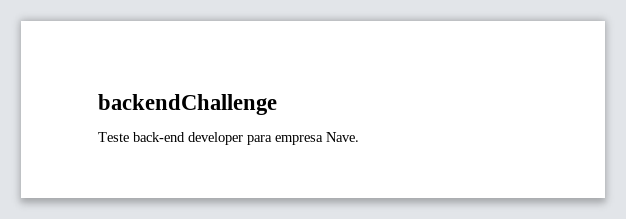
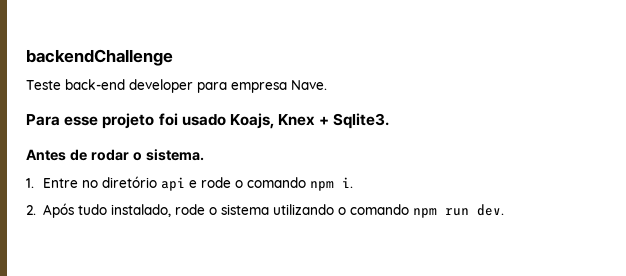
+ Para esse projeto foi usado Koajs, Knex + Sqlite3.
+ Antes de rodar o sistema.
+ 1. Entre no diretório api e rode o comando npm i.
+ 2. Após tudo instalado, rode o sistema utilizando o comando npm run dev.

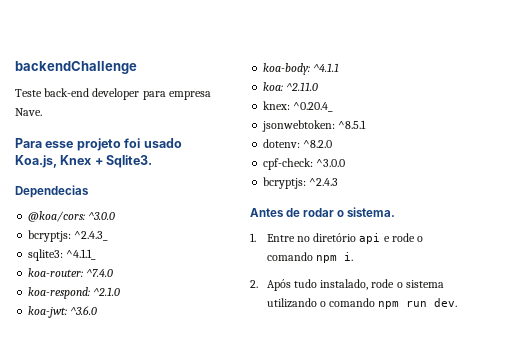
- Para esse projeto foi usado Koajs, Knex + Sqlite3.
+ Para esse projeto foi usado Koa.js, Knex + Sqlite3.
+ Dependecias
+ @koa/cors: ^3.0.0
+ bcryptjs: ^2.4.3_
+ sqlite3: ^4.1.1_
+ koa-router: ^7.4.0
+ koa-respond: ^2.1.0
+ koa-jwt: ^3.6.0
+ koa-body: ^4.1.1
+ koa: ^2.11.0
+ knex: ^0.20.4_
+ jsonwebtoken: ^8.5.1
+ dotenv: ^8.2.0
+ cpf-check: ^3.0.0
+ bcryptjs: ^2.4.3

